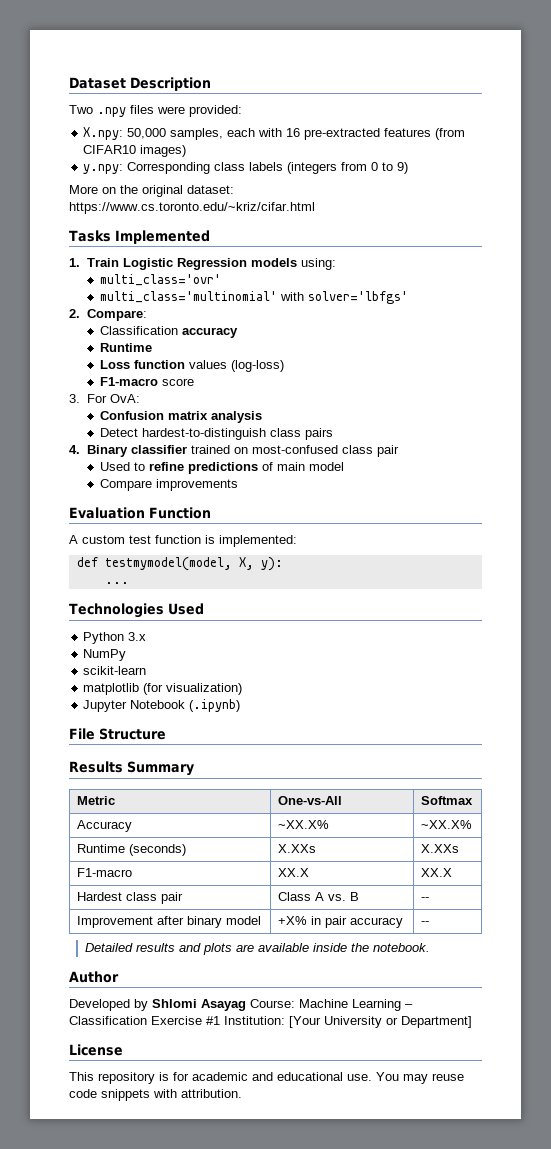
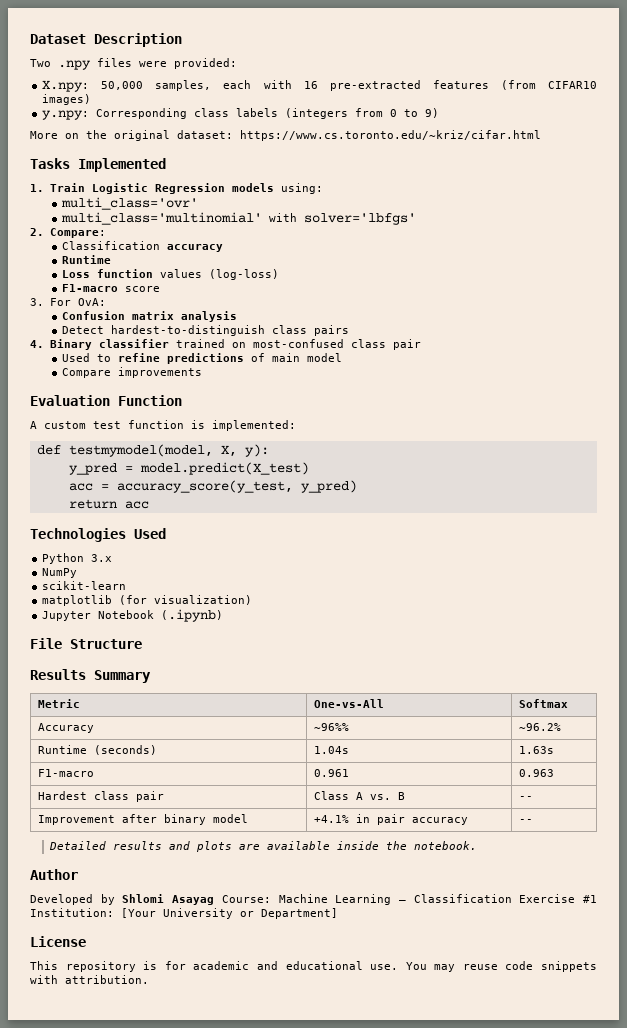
- ...
+ y_pred = model.predict(X_test)
+ acc = accuracy_score(y_test, y_pred)
+ return acc
- Accuracy | ~XX.X% | ~XX.X%
+ Accuracy | ~96%% | ~96.2%
- Runtime (seconds) | X.XXs | X.XXs
+ Runtime (seconds) | 1.04s | 1.63s
- F1-macro | XX.X | XX.X
+ F1-macro | 0.961 | 0.963
- Improvement after binary model | +X% in pair accuracy | --
+ Improvement after binary model | +4.1% in pair accuracy | --

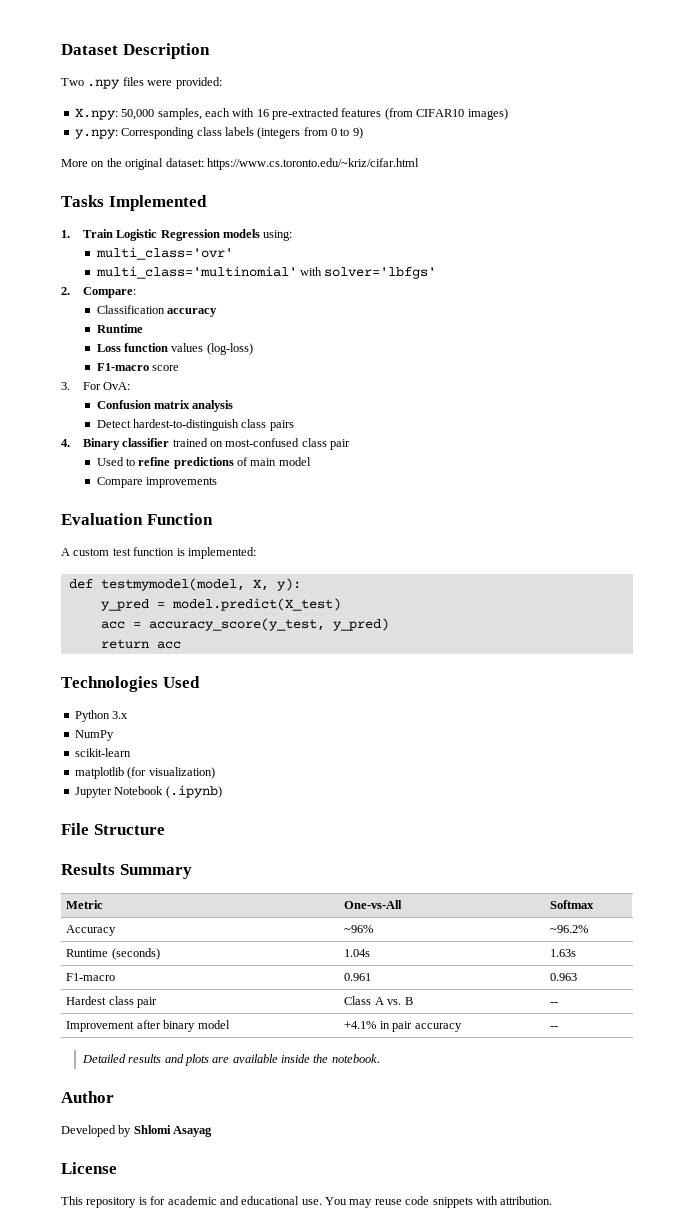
- Accuracy | ~96%% | ~96.2%
+ Accuracy | ~96% | ~96.2%
- Developed by Shlomi Asayag Course: Machine Learning – Classification Exercise #1 Institution: [Your University or Department]
+ Developed by Shlomi Asayag

